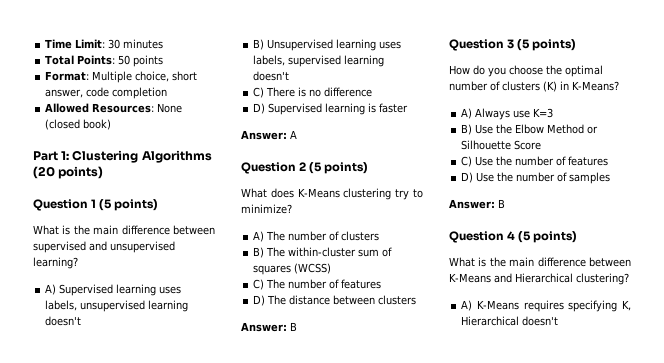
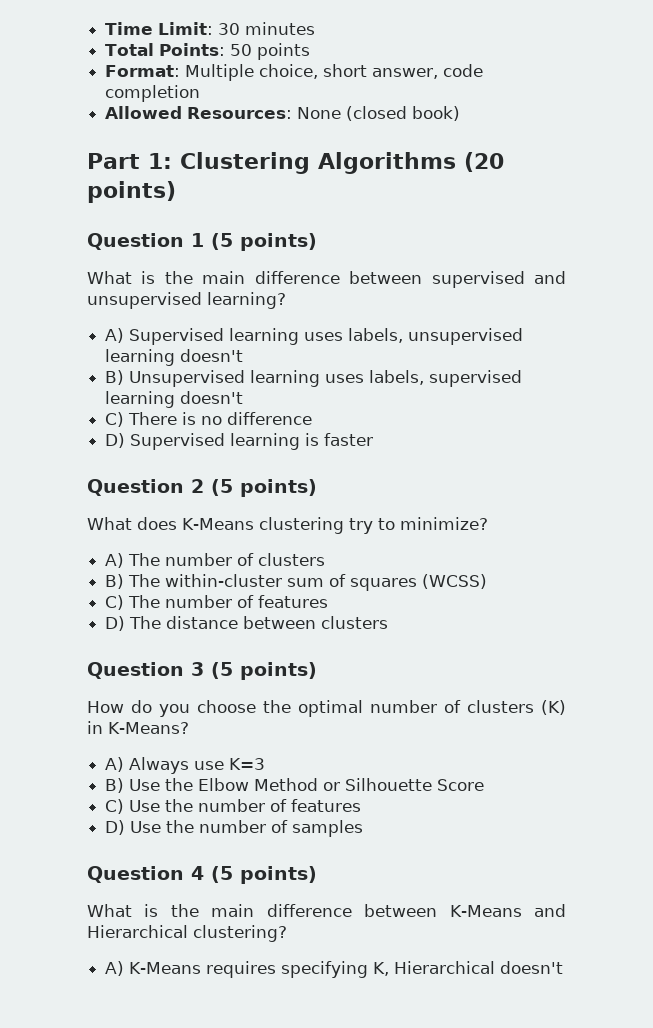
- Answer: A
  D) The distance between clusters
- Answer: B
  D) Use the number of samples
- Answer: B

